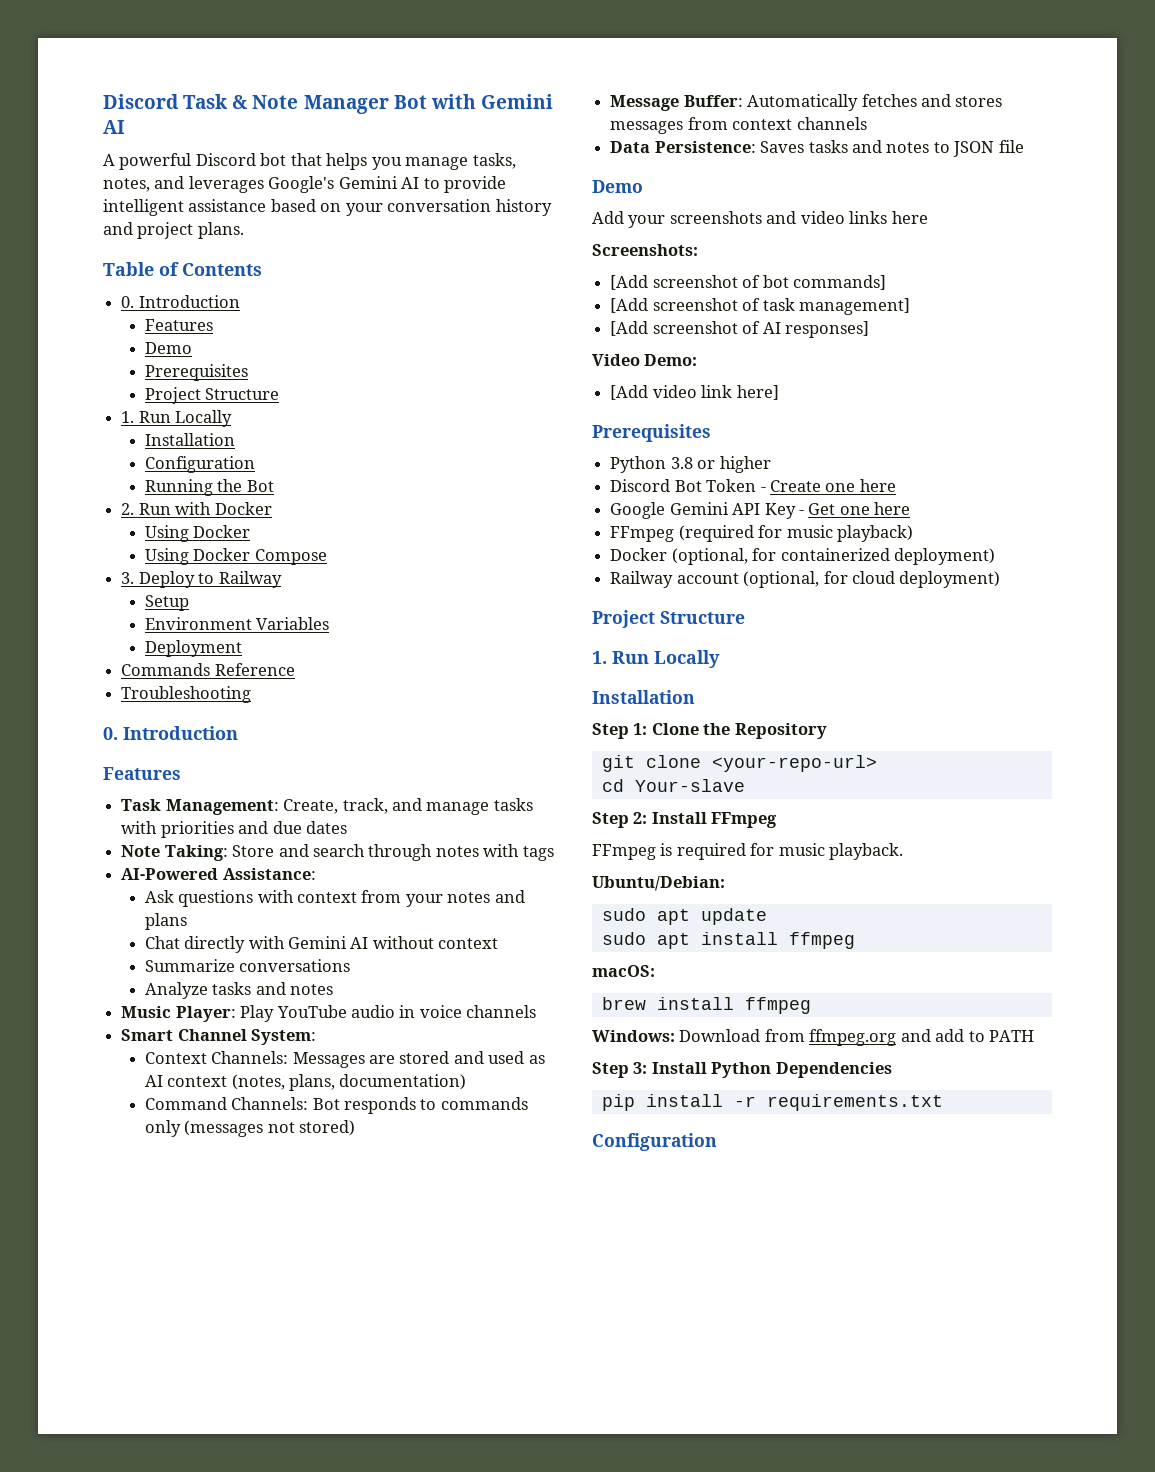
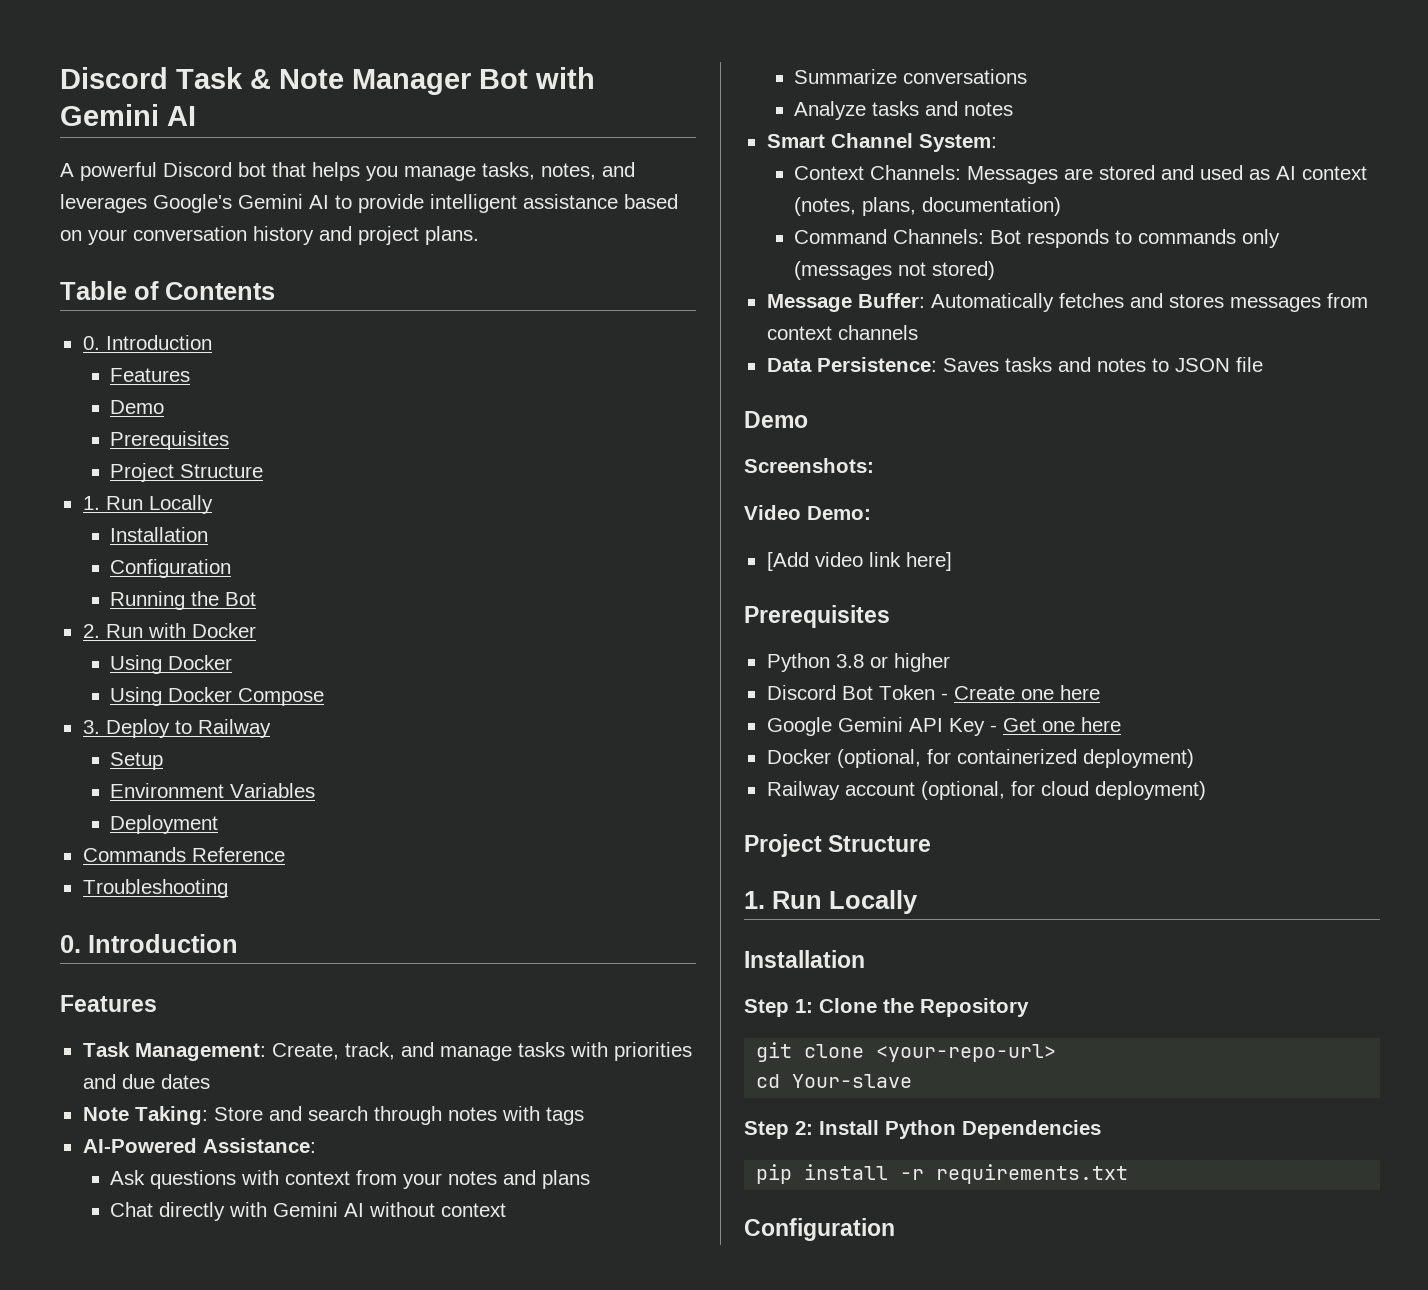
- Music Player: Play YouTube audio in voice channels
- Add your screenshots and video links here
  Screenshots:
- [Add screenshot of bot commands]
- [Add screenshot of task management]
- [Add screenshot of AI responses]
- FFmpeg (required for music playback)
- Step 2: Install FFmpeg
- FFmpeg is required for music playback.
- Ubuntu/Debian:
- sudo apt update
- sudo apt install ffmpeg
- macOS:
- brew install ffmpeg
- Windows: Download from ffmpeg.org and add to PATH
- Step 3: Install Python Dependencies
+ Step 2: Install Python Dependencies

